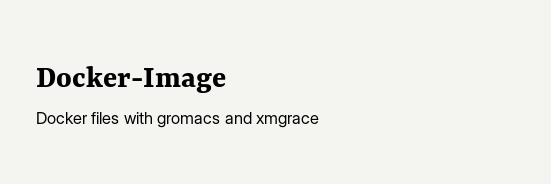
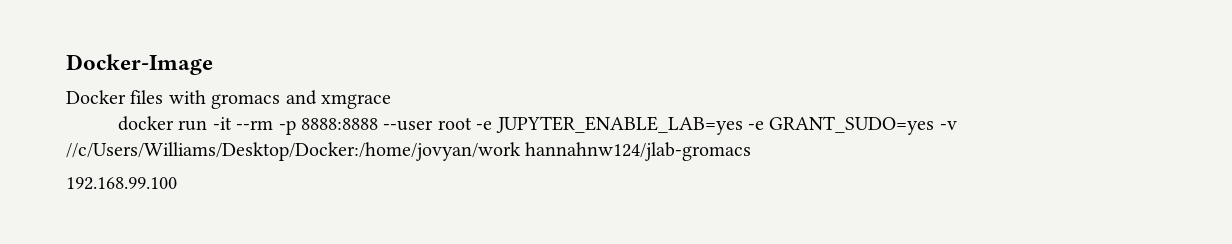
+ docker run -it --rm -p 8888:8888 --user root -e JUPYTER_ENABLE_LAB=yes -e GRANT_SUDO=yes -v //c/Users/Williams/Desktop/Docker:/home/jovyan/work hannahnw124/jlab-gromacs
+ 192.168.99.100

